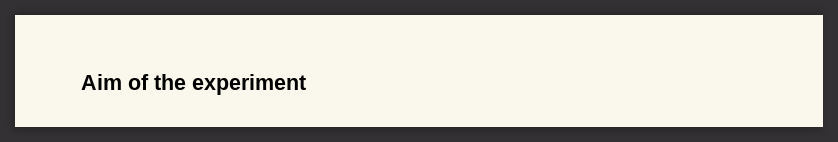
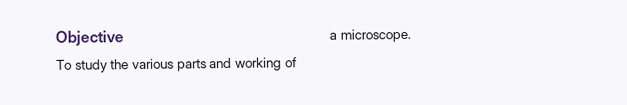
- Aim of the experiment
+ Objective
+ To study the various parts and working of a microscope.

